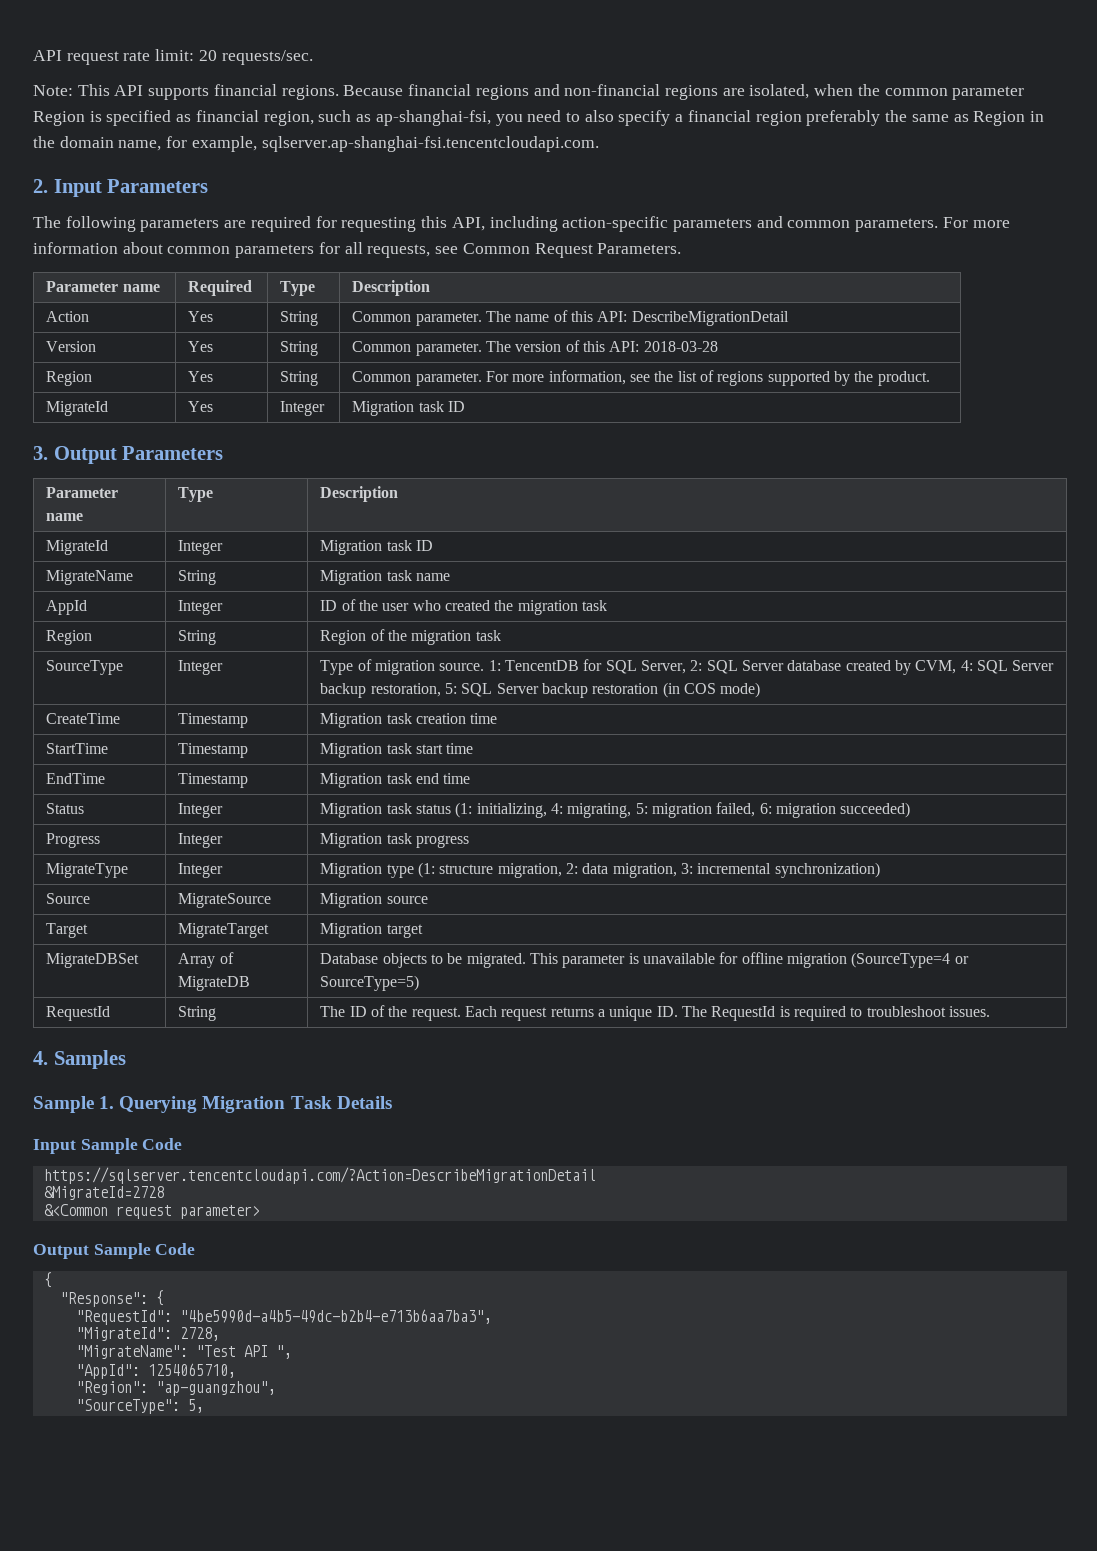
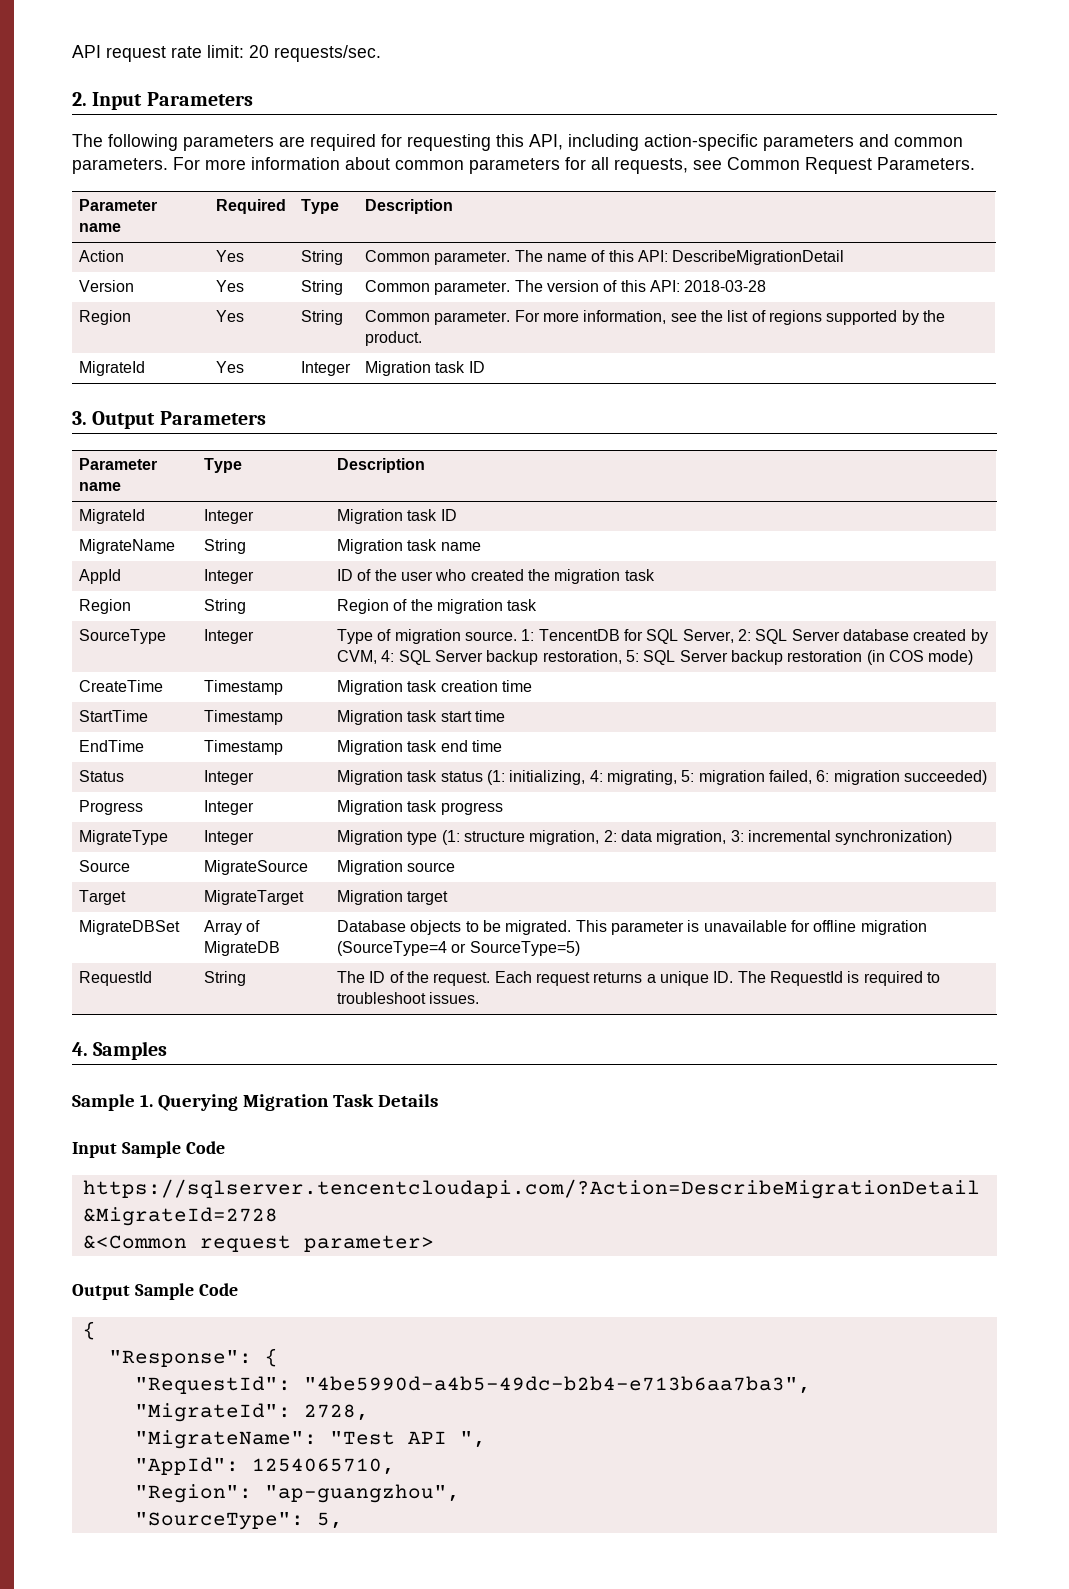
- Note: This API supports financial regions. Because financial regions and non-financial regions are isolated, when the common parameter Region is specified as financial region, such as ap-shanghai-fsi, you need to also specify a financial region preferably the same as Region in the domain name, for example, sqlserver.ap-shanghai-fsi.tencentcloudapi.com.

